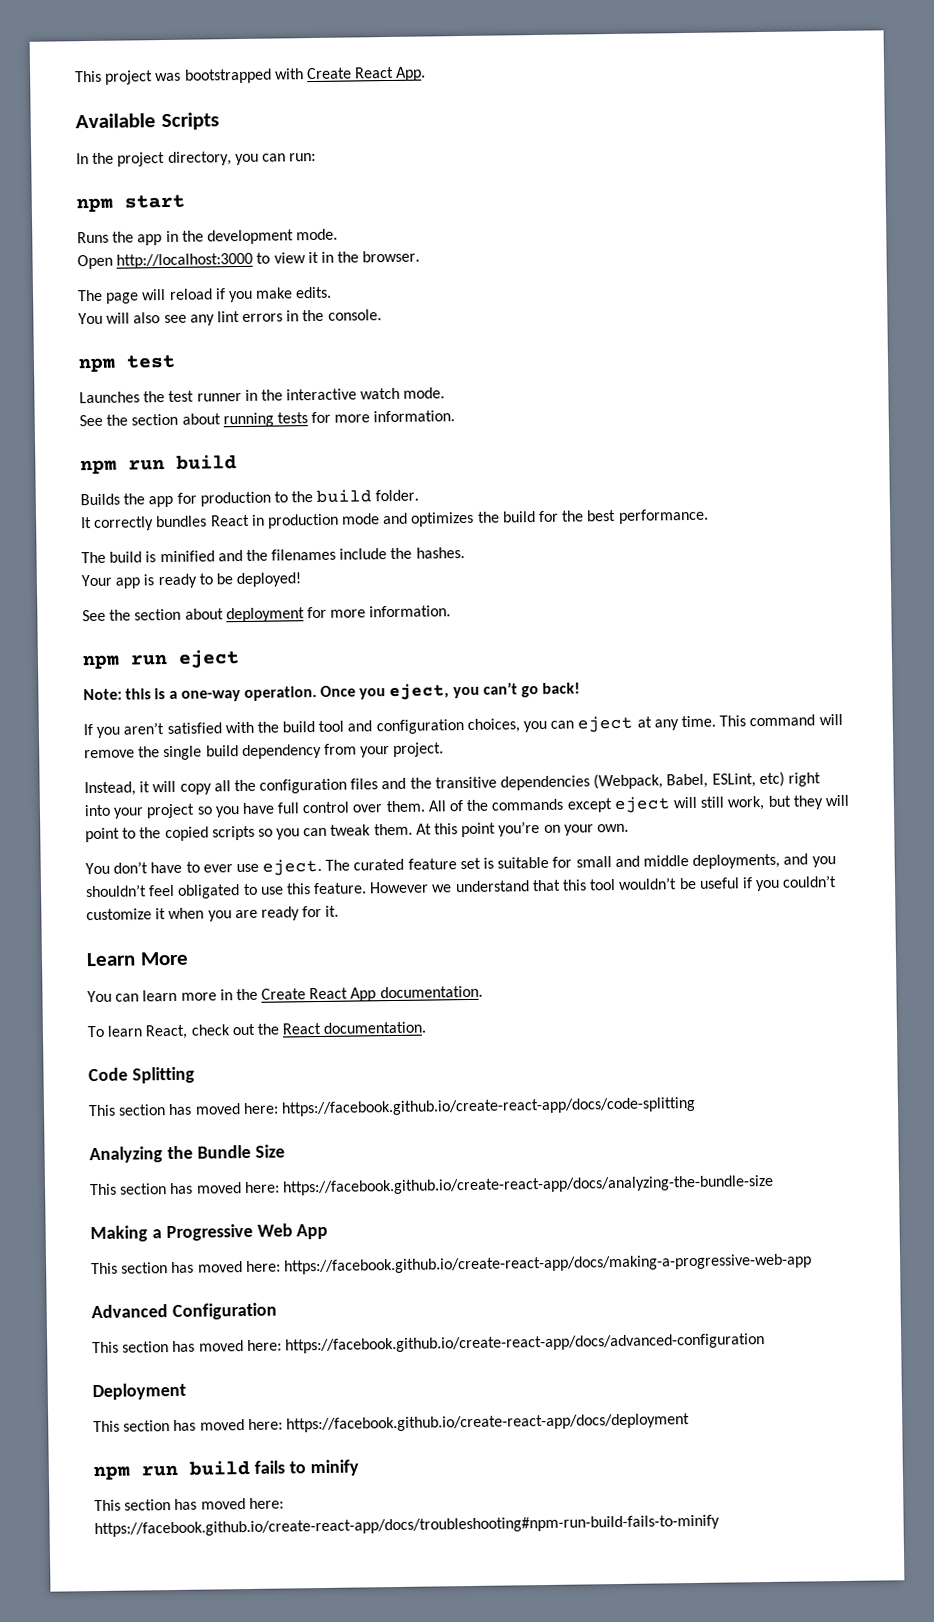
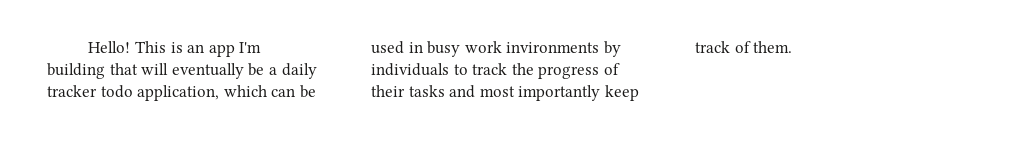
- This project was bootstrapped with Create React App.
- Available Scripts
- In the project directory, you can run:
- npm start
- Runs the app in the development mode.
- Open http://localhost:3000 to view it in the browser.
- The page will reload if you make edits.
- You will also see any lint errors in the console.
- npm test
- Launches the test runner in the interactive watch mode.
- See the section about running tests for more information.
- npm run build
- Builds the app for production to the build folder.
- It correctly bundles React in production mode and optimizes the build for the best performance.
- The build is minified and the filenames include the hashes.
- Your app is ready to be deployed!
- See the section about deployment for more information.
- npm run eject
- Note: this is a one-way operation. Once you eject, you can’t go back!
- If you aren’t satisfied with the build tool and configuration choices, you can eject at any time. This command will remove the single build dependency from your project.
- Instead, it will copy all the configuration files and the transitive dependencies (Webpack, Babel, ESLint, etc) right into your project so you have full control over them. All of the commands except eject will still work, but they will point to the copied scripts so you can tweak them. At this point you’re on your own.
- You don’t have to ever use eject. The curated feature set is suitable for small and middle deployments, and you shouldn’t feel obligated to use this feature. However we understand that this tool wouldn’t be useful if you couldn’t customize it when you are ready for it.
- Learn More
- You can learn more in the Create React App documentation.
- To learn React, check out the React documentation.
- Code Splitting
- This section has moved here: https://facebook.github.io/create-react-app/docs/code-splitting
- Analyzing the Bundle Size
- This section has moved here: https://facebook.github.io/create-react-app/docs/analyzing-the-bundle-size
- Making a Progressive Web App
- This section has moved here: https://facebook.github.io/create-react-app/docs/making-a-progressive-web-app
- Advanced Configuration
- This section has moved here: https://facebook.github.io/create-react-app/docs/advanced-configuration
- Deployment
- This section has moved here: https://facebook.github.io/create-react-app/docs/deployment
- npm run build fails to minify
- This section has moved here: https://facebook.github.io/create-react-app/docs/troubleshooting#npm-run-build-fails-to-minify
+ Hello! This is an app I'm building that will eventually be a daily tracker todo application, which can be used in busy work invironments by individuals to track the progress of their tasks and most importantly keep track of them.

